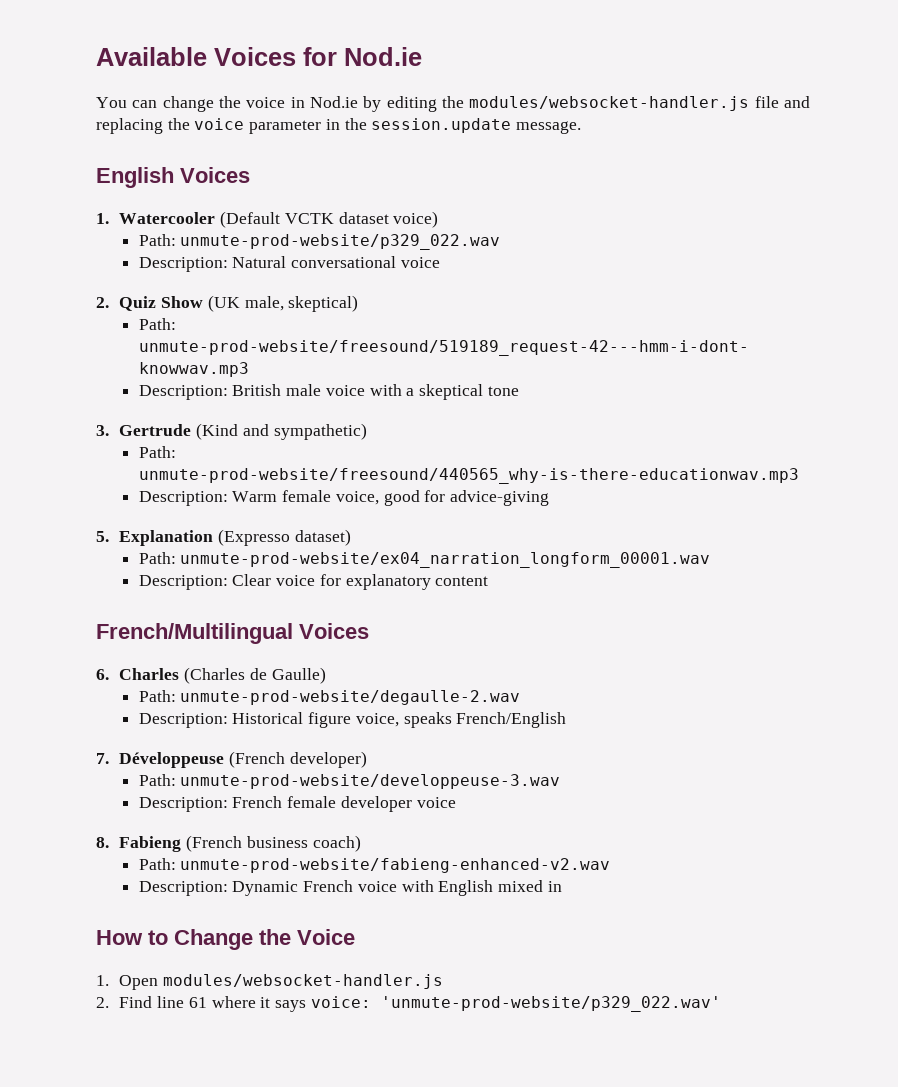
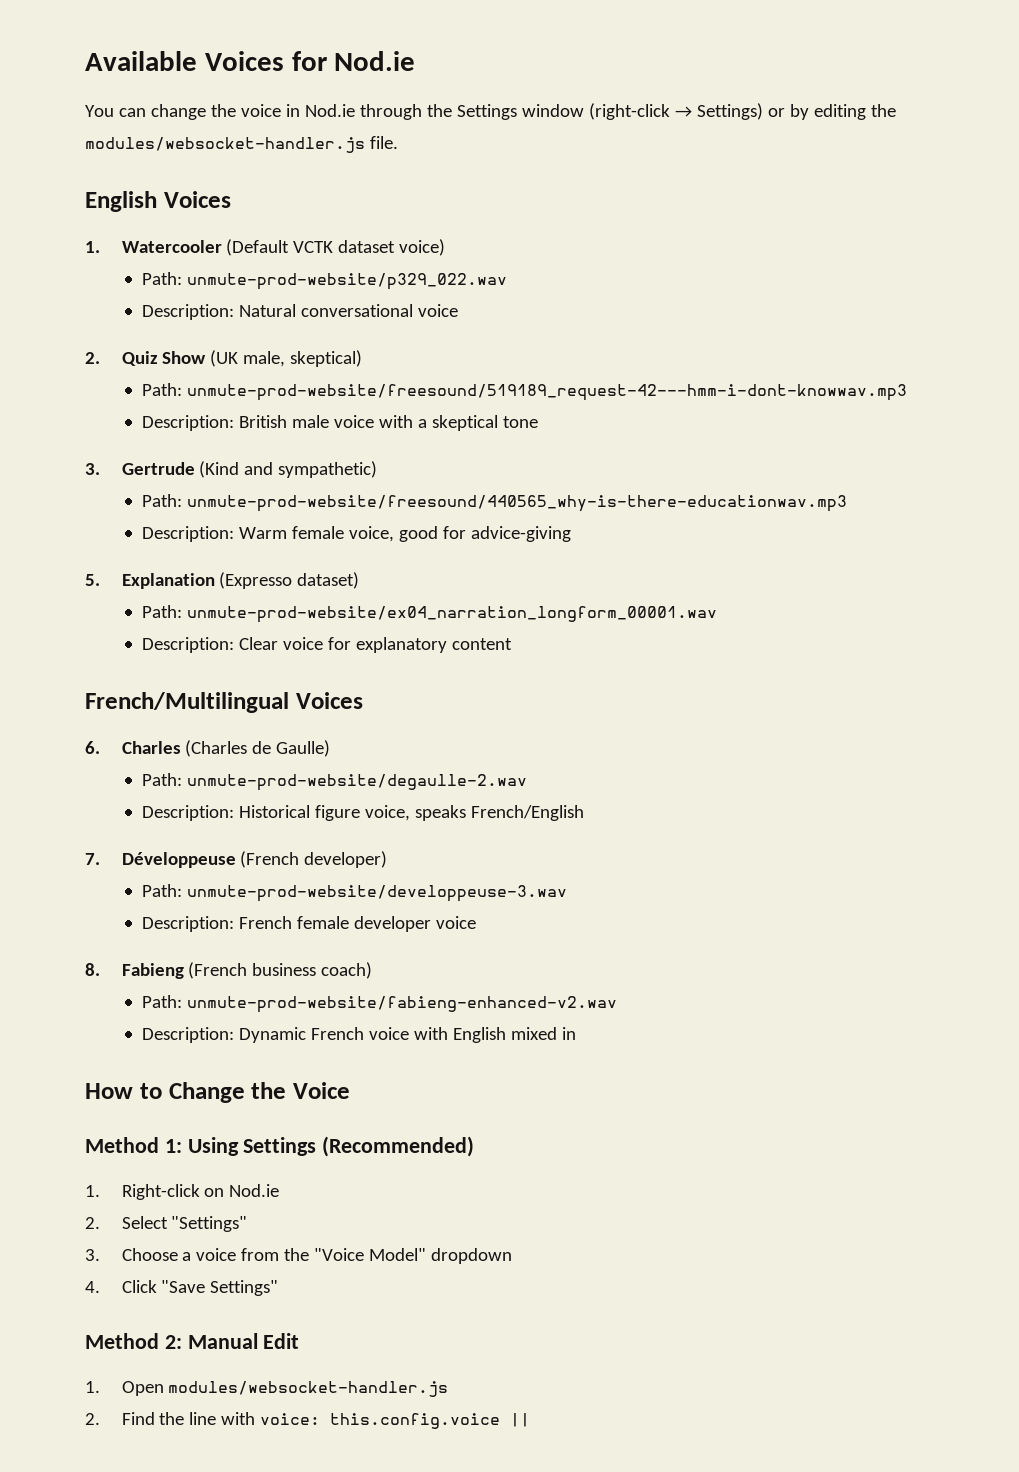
- You can change the voice in Nod.ie by editing the modules/websocket-handler.js file and replacing the voice parameter in the session.update message.
+ You can change the voice in Nod.ie through the Settings window (right-click → Settings) or by editing the modules/websocket-handler.js file.
+ Method 1: Using Settings (Recommended)
+ 1. Right-click on Nod.ie
+ 2. Select "Settings"
+ 3. Choose a voice from the "Voice Model" dropdown
+ 4. Click "Save Settings"
+ Method 2: Manual Edit
- 2. Find line 61 where it says voice: 'unmute-prod-website/p329_022.wav'
+ 2. Find the line with voice: this.config.voice ||

